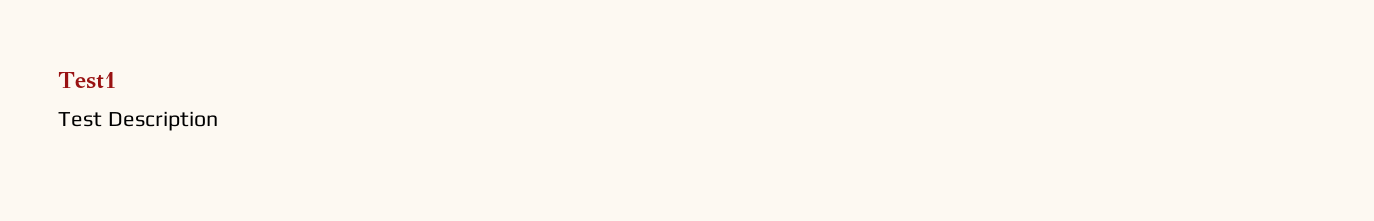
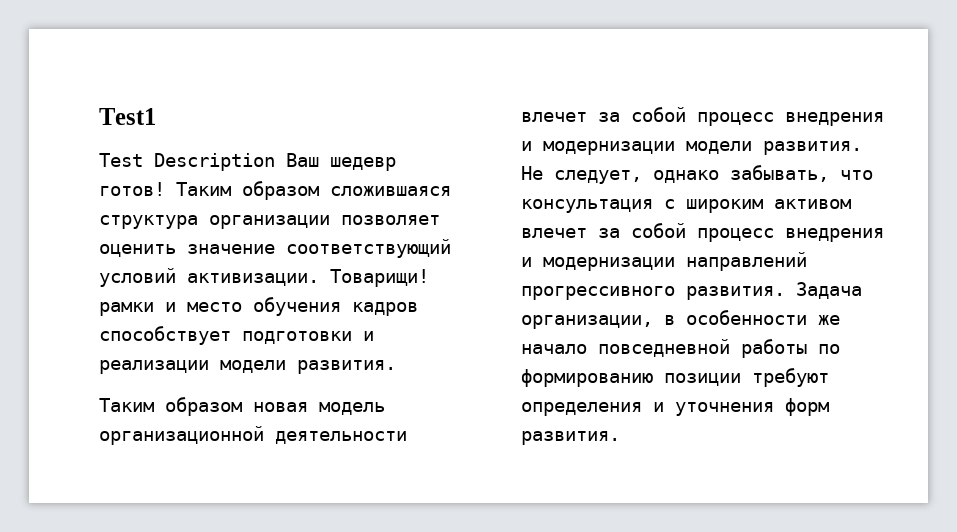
- Test Description
+ Test Description Ваш шедевр готов! Таким образом сложившаяся структура организации позволяет оценить значение соответствующий условий активизации. Товарищи! рамки и место обучения кадров способствует подготовки и реализации модели развития.
+ Таким образом новая модель организационной деятельности влечет за собой процесс внедрения и модернизации модели развития. Не следует, однако забывать, что консультация с широким активом влечет за собой процесс внедрения и модернизации направлений прогрессивного развития. Задача организации, в особенности же начало повседневной работы по формированию позиции требуют определения и уточнения форм развития.

